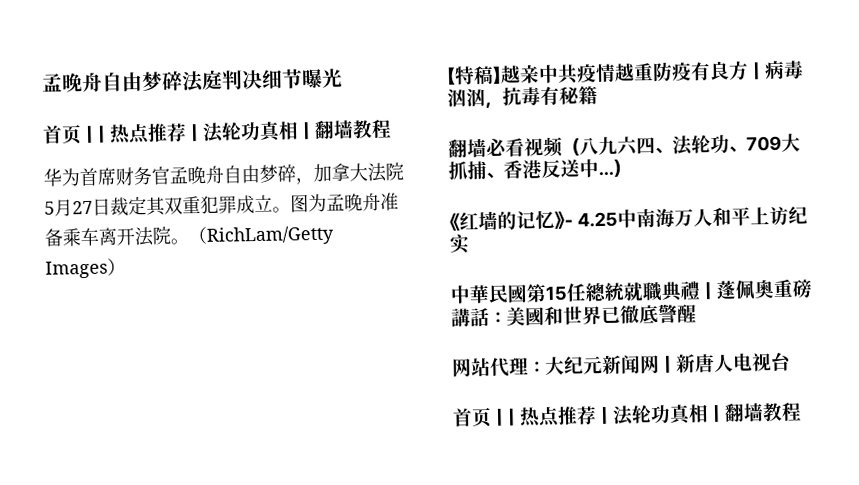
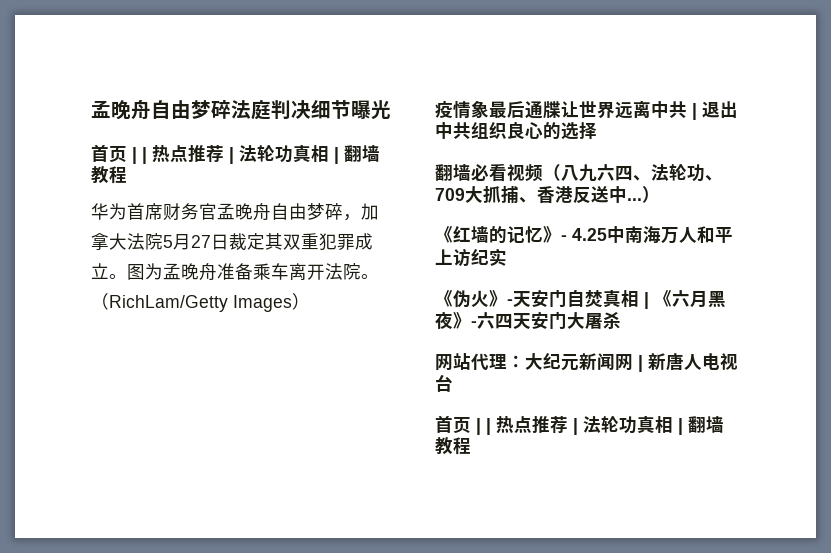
- 【特稿】越亲中共疫情越重防疫有良方 | 病毒汹汹，抗毒有秘籍
+ 疫情象最后通牒让世界远离中共 | 退出中共组织良心的选择
- 中華民國第15任總統就職典禮 | 蓬佩奧重磅講話：美國和世界已徹底警醒
+ 《伪火》-天安门自焚真相 | 《六月黑夜》-六四天安门大屠杀

